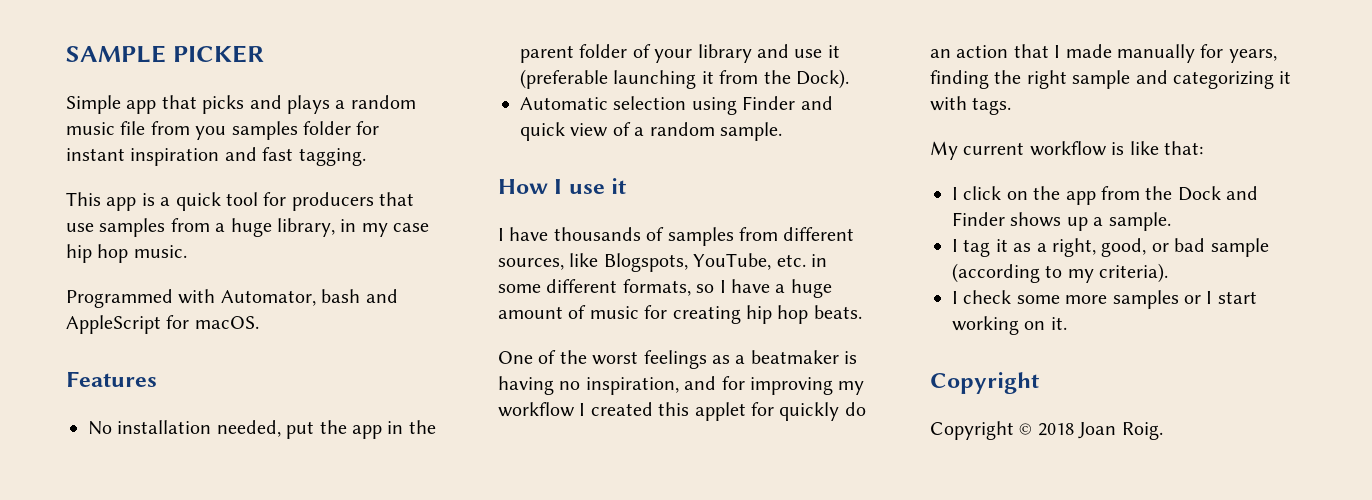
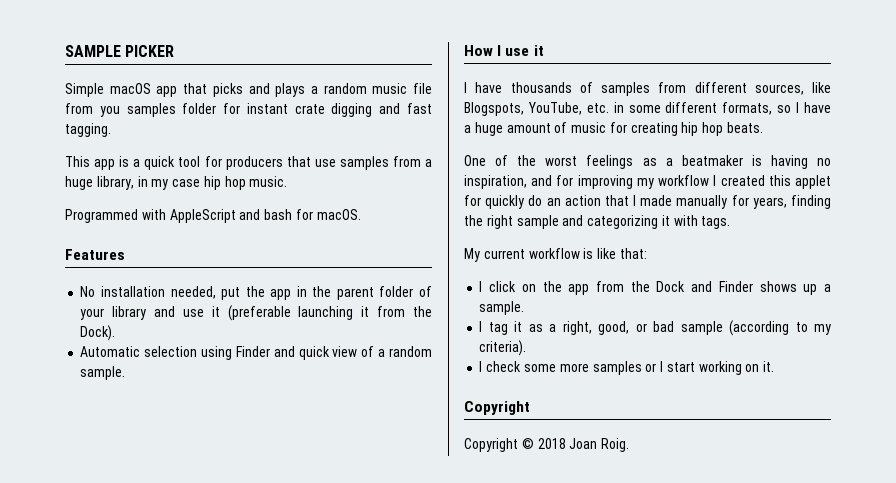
- Simple app that picks and plays a random music file from you samples folder for instant inspiration and fast tagging.
+ Simple macOS app that picks and plays a random music file from you samples folder for instant crate digging and fast tagging.
- Programmed with Automator, bash and AppleScript for macOS.
+ Programmed with AppleScript and bash for macOS.

